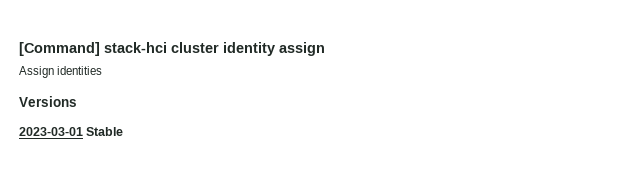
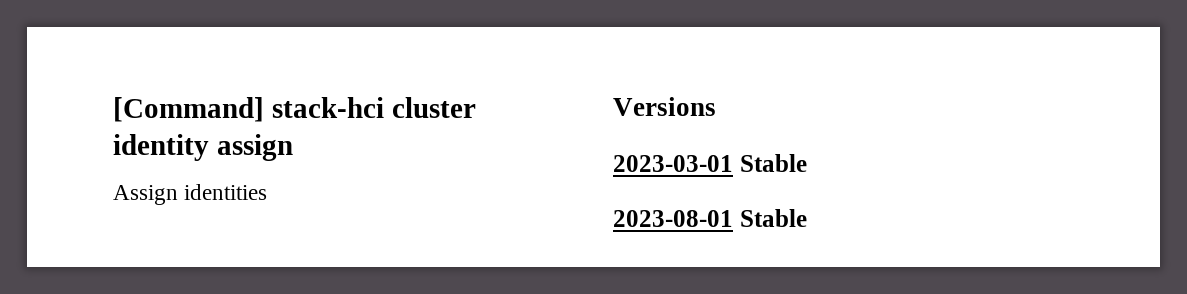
+ 2023-08-01 Stable

